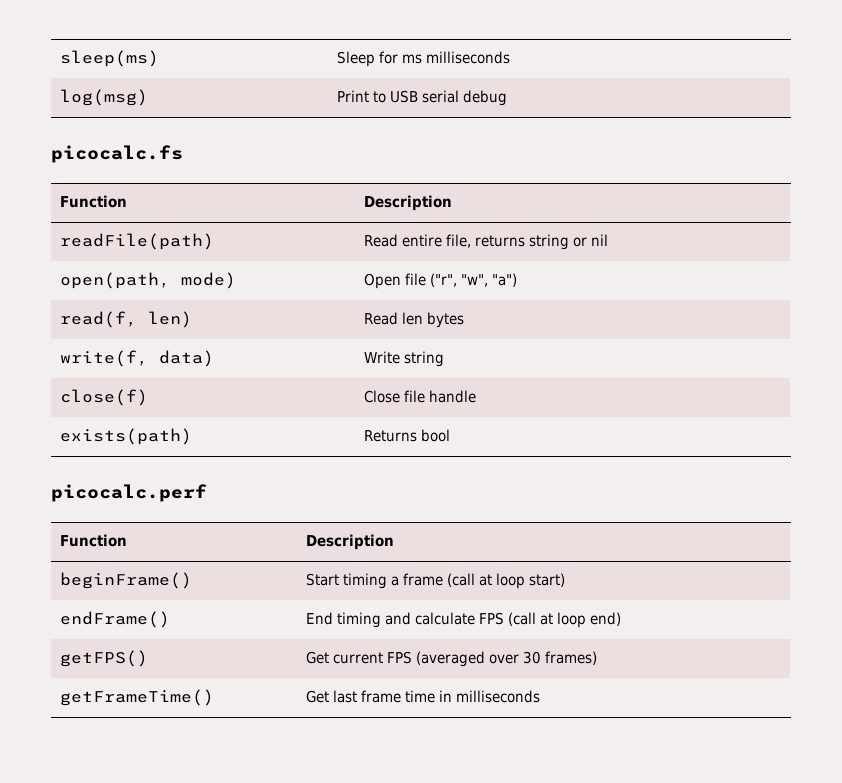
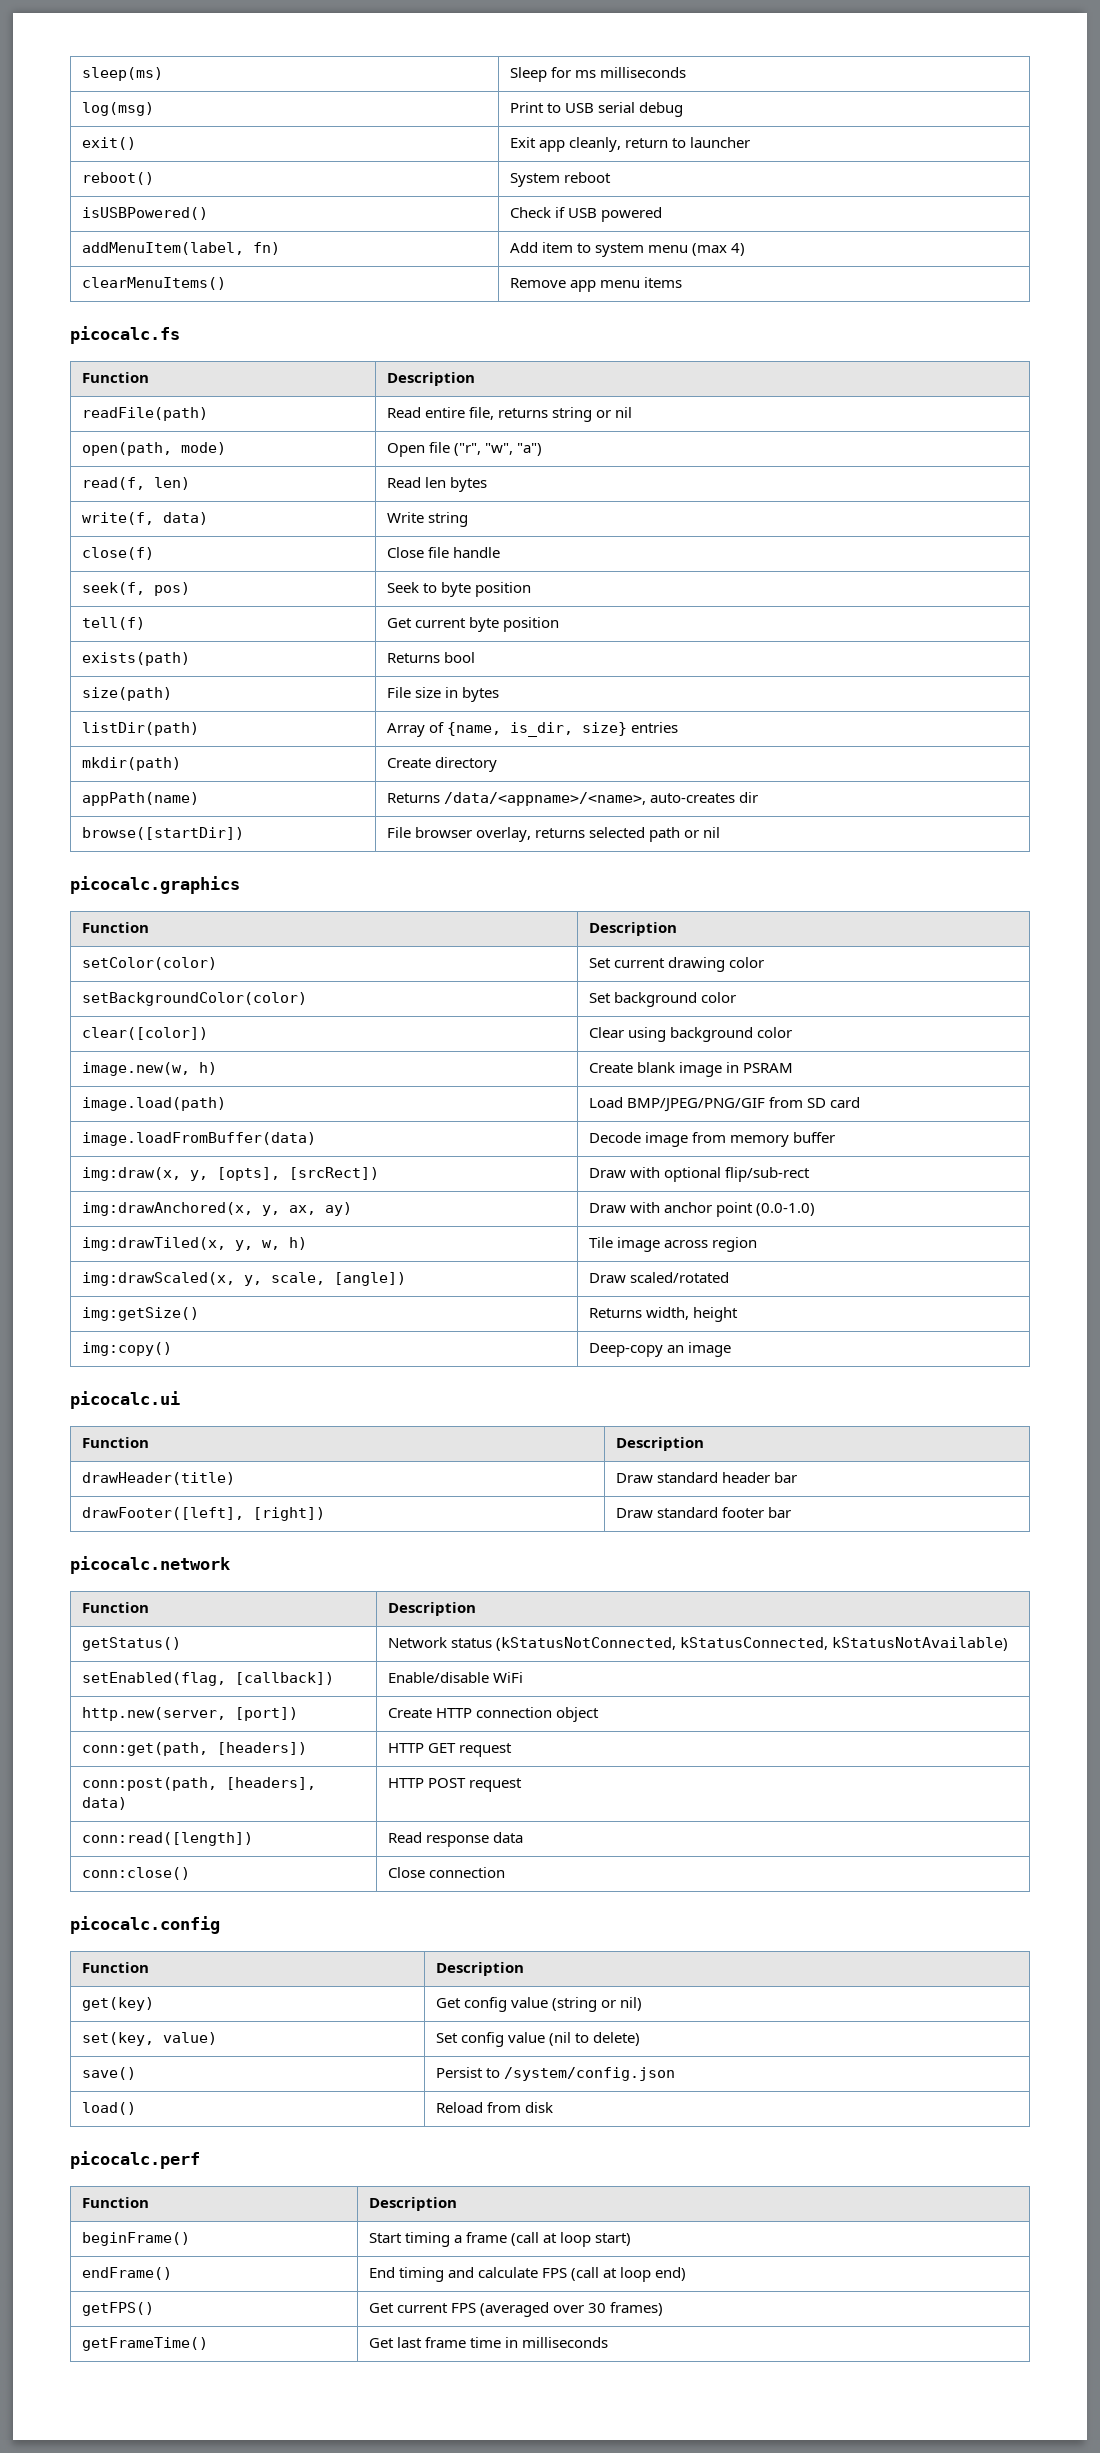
+ exit() | Exit app cleanly, return to launcher
+ reboot() | System reboot
+ isUSBPowered() | Check if USB powered
+ addMenuItem(label, fn) | Add item to system menu (max 4)
+ clearMenuItems() | Remove app menu items
+ seek(f, pos) | Seek to byte position
+ tell(f) | Get current byte position
  exists(path) | Returns bool
+ size(path) | File size in bytes
+ listDir(path) | Array of {name, is_dir, size} entries
+ mkdir(path) | Create directory
+ appPath(name) | Returns /data/<appname>/<name>, auto-creates dir
+ browse([startDir]) | File browser overlay, returns selected path or nil
+ picocalc.graphics
+ Function | Description
+ setColor(color) | Set current drawing color
+ setBackgroundColor(color) | Set background color
+ clear([color]) | Clear using background color
+ image.new(w, h) | Create blank image in PSRAM
+ image.load(path) | Load BMP/JPEG/PNG/GIF from SD card
+ image.loadFromBuffer(data) | Decode image from memory buffer
+ img:draw(x, y, [opts], [srcRect]) | Draw with optional flip/sub-rect
+ img:drawAnchored(x, y, ax, ay) | Draw with anchor point (0.0-1.0)
+ img:drawTiled(x, y, w, h) | Tile image across region
+ img:drawScaled(x, y, scale, [angle]) | Draw scaled/rotated
+ img:getSize() | Returns width, height
+ img:copy() | Deep-copy an image
+ picocalc.ui
+ Function | Description
+ drawHeader(title) | Draw standard header bar
+ drawFooter([left], [right]) | Draw standard footer bar
+ picocalc.network
+ Function | Description
+ getStatus() | Network status (kStatusNotConnected, kStatusConnected, kStatusNotAvailable)
+ setEnabled(flag, [callback]) | Enable/disable WiFi
+ http.new(server, [port]) | Create HTTP connection object
+ conn:get(path, [headers]) | HTTP GET request
+ conn:post(path, [headers], data) | HTTP POST request
+ conn:read([length]) | Read response data
+ conn:close() | Close connection
+ picocalc.config
+ Function | Description
+ get(key) | Get config value (string or nil)
+ set(key, value) | Set config value (nil to delete)
+ save() | Persist to /system/config.json
+ load() | Reload from disk

